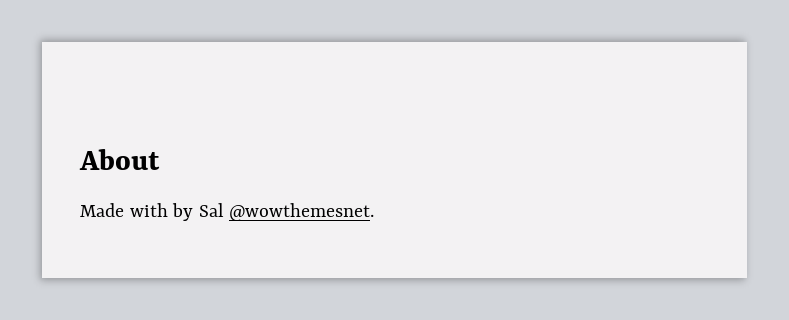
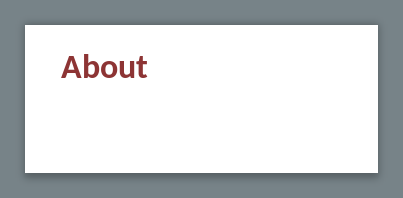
- Made with by Sal @wowthemesnet.

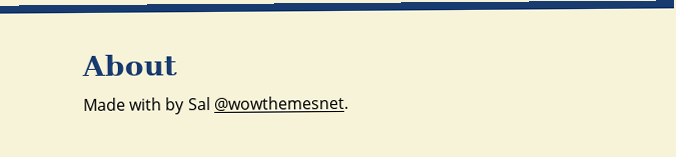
+ Made with by Sal @wowthemesnet.

